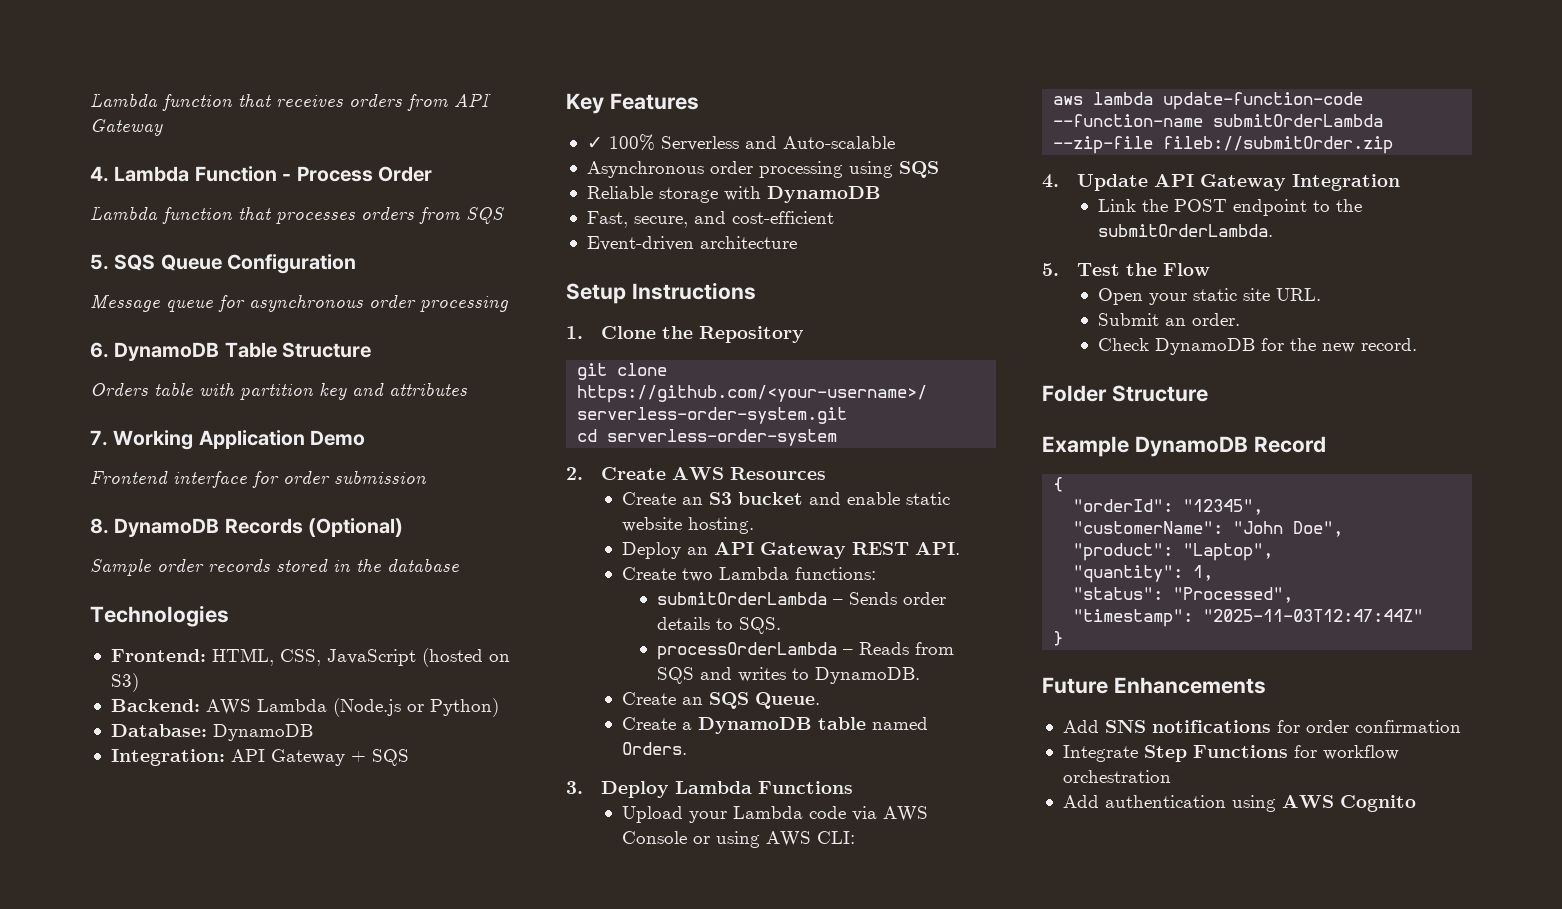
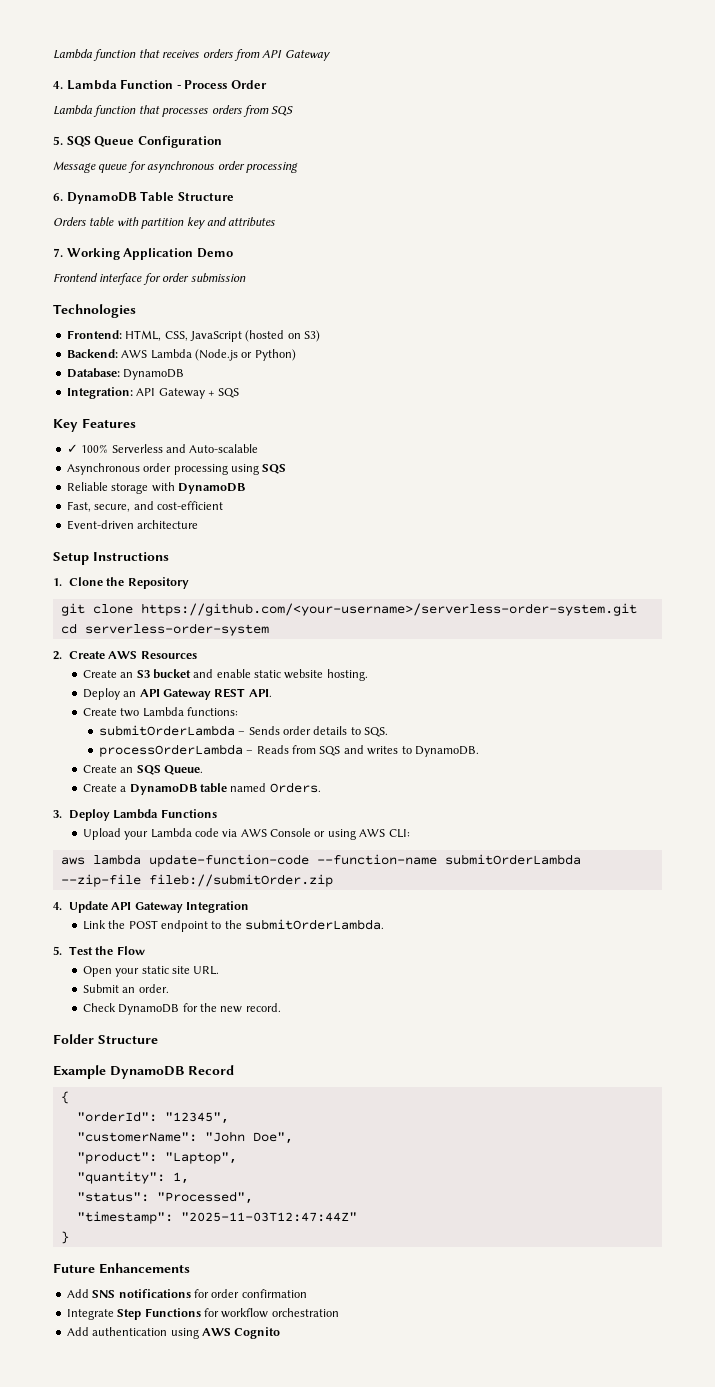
- 8. DynamoDB Records (Optional)
- Sample order records stored in the database

